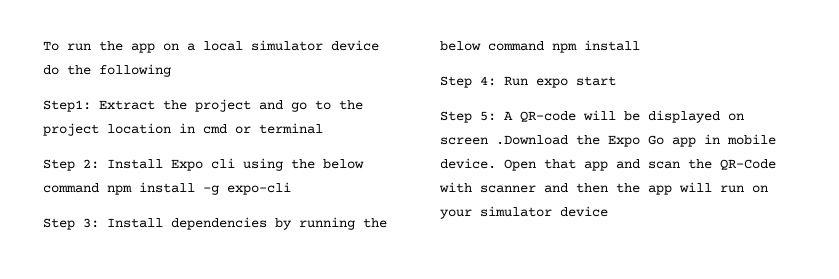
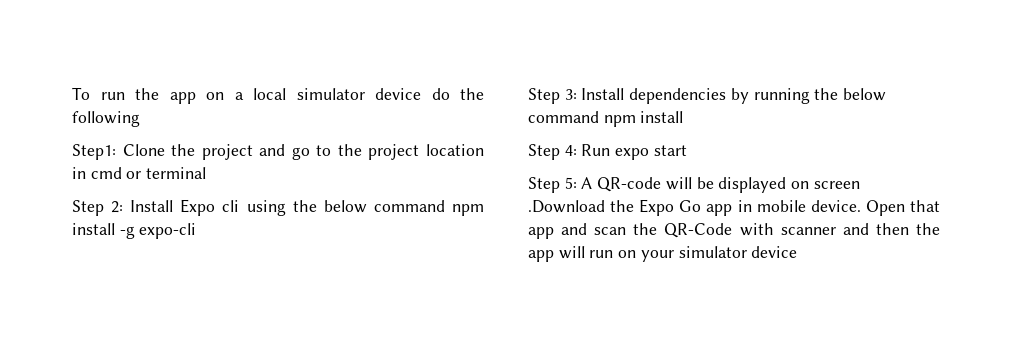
- Step1: Extract the project and go to the project location in cmd or terminal
+ Step1: Clone the project and go to the project location in cmd or terminal

